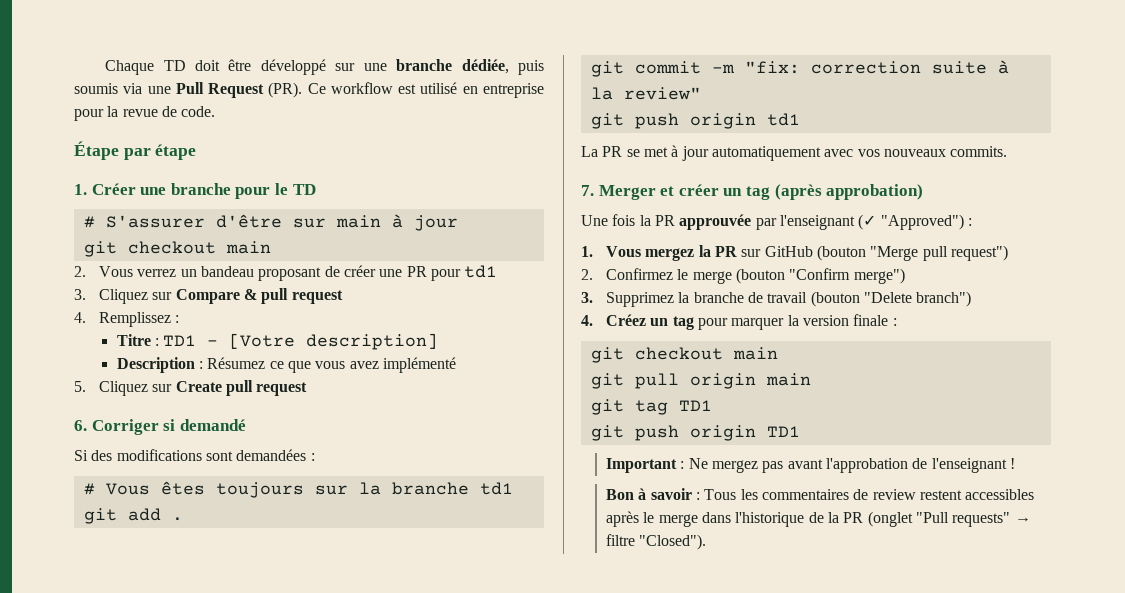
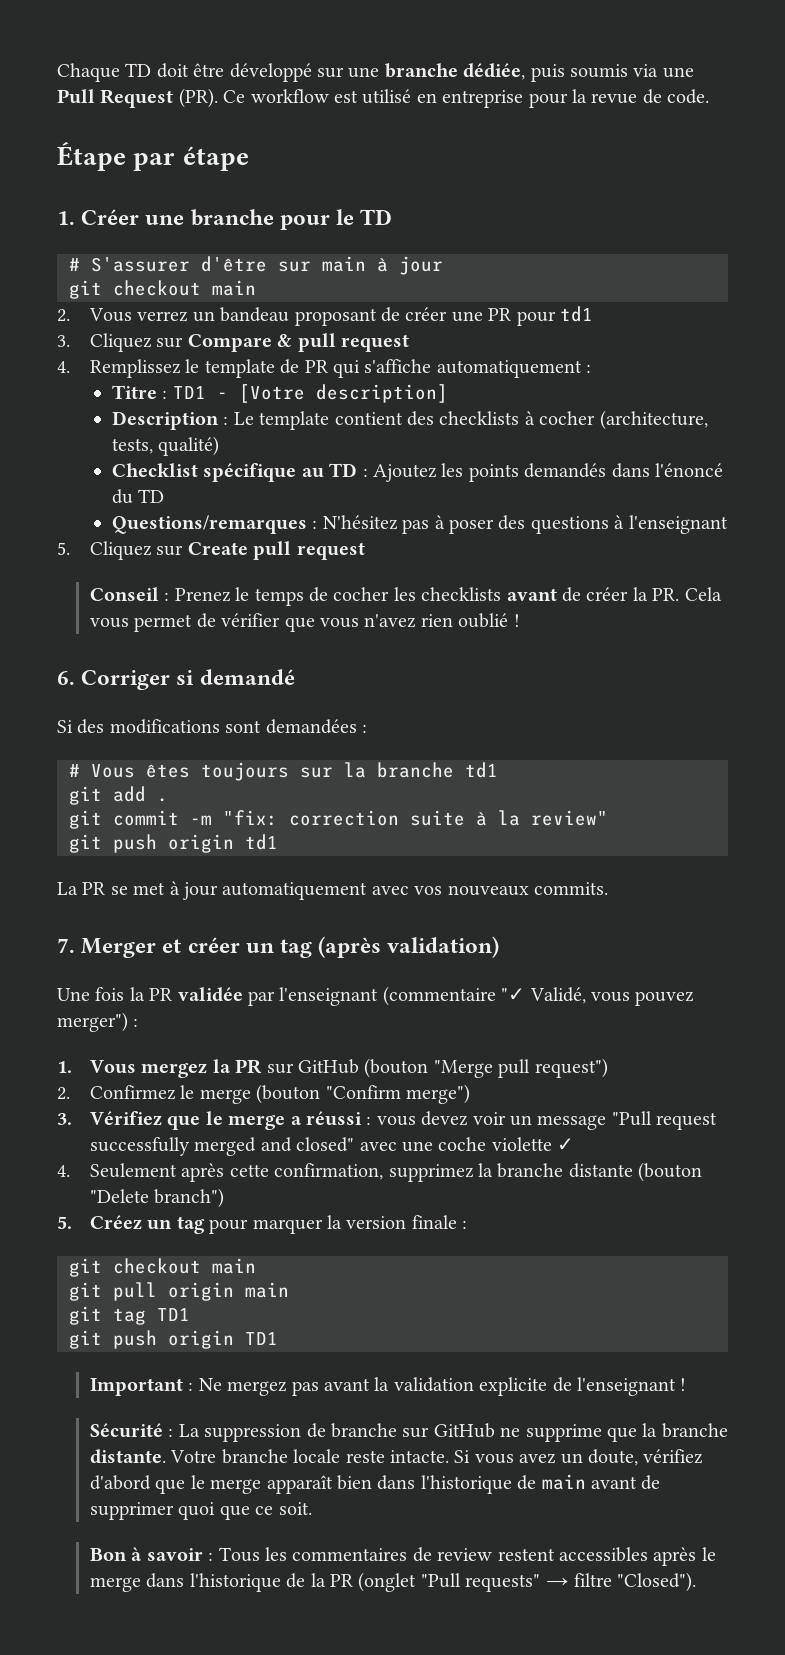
- 4. Remplissez :
+ 4. Remplissez le template de PR qui s'affiche automatiquement :
- Description : Résumez ce que vous avez implémenté
+ Description : Le template contient des checklists à cocher (architecture, tests, qualité)
+ Checklist spécifique au TD : Ajoutez les points demandés dans l'énoncé du TD
+ Questions/remarques : N'hésitez pas à poser des questions à l'enseignant
+ Conseil : Prenez le temps de cocher les checklists avant de créer la PR. Cela vous permet de vérifier que vous n'avez rien oublié !
- 7. Merger et créer un tag (après approbation)
+ 7. Merger et créer un tag (après validation)
- Une fois la PR approuvée par l'enseignant (✓ "Approved") :
+ Une fois la PR validée par l'enseignant (commentaire "✓ Validé, vous pouvez merger") :
- 3. Supprimez la branche de travail (bouton "Delete branch")
+ 3. Vérifiez que le merge a réussi : vous devez voir un message "Pull request successfully merged and closed" avec une coche violette ✓
+ 4. Seulement après cette confirmation, supprimez la branche distante (bouton "Delete branch")
- 4. Créez un tag pour marquer la version finale :
+ 5. Créez un tag pour marquer la version finale :
- Important : Ne mergez pas avant l'approbation de l'enseignant !
+ Important : Ne mergez pas avant la validation explicite de l'enseignant !
+ Sécurité : La suppression de branche sur GitHub ne supprime que la branche distante. Votre branche locale reste intacte. Si vous avez un doute, vérifiez d'abord que le merge apparaît bien dans l'historique de main avant de supprimer quoi que ce soit.

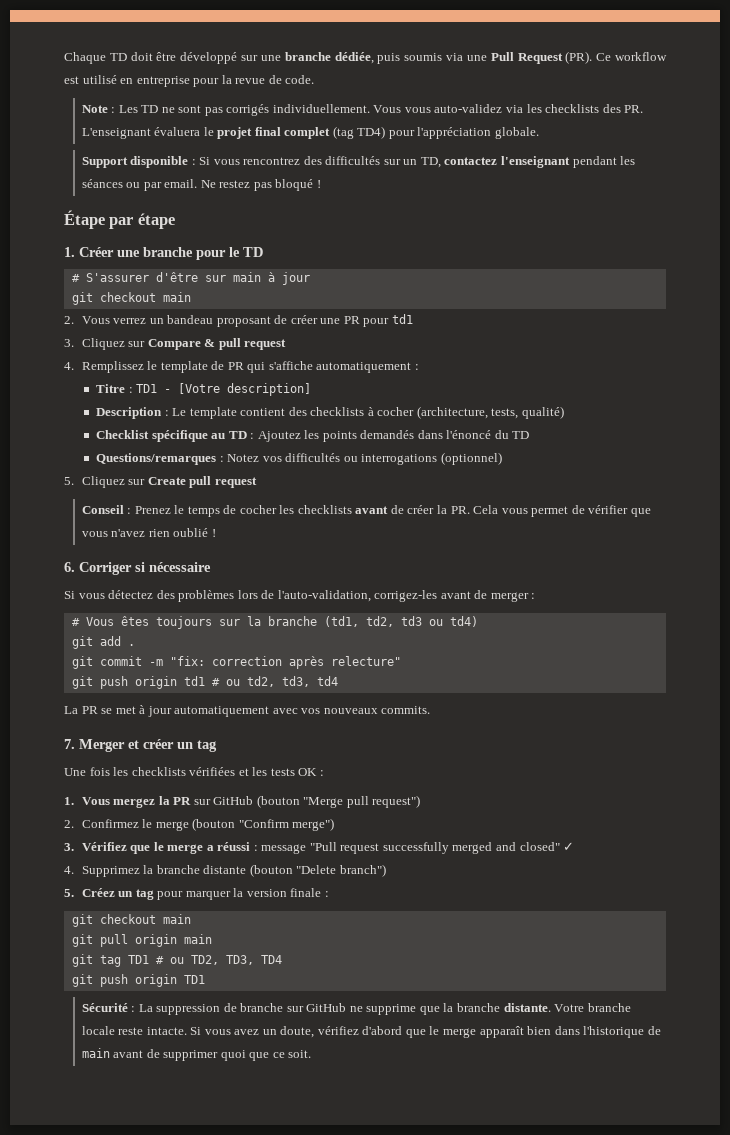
+ Note : Les TD ne sont pas corrigés individuellement. Vous vous auto-validez via les checklists des PR. L'enseignant évaluera le projet final complet (tag TD4) pour l'appréciation globale.
+ Support disponible : Si vous rencontrez des difficultés sur un TD, contactez l'enseignant pendant les séances ou par email. Ne restez pas bloqué !
- Questions/remarques : N'hésitez pas à poser des questions à l'enseignant
+ Questions/remarques : Notez vos difficultés ou interrogations (optionnel)
- 6. Corriger si demandé
- Si des modifications sont demandées :
+ 6. Corriger si nécessaire
+ Si vous détectez des problèmes lors de l'auto-validation, corrigez-les avant de merger :
- # Vous êtes toujours sur la branche td1
+ # Vous êtes toujours sur la branche (td1, td2, td3 ou td4)
- git commit -m "fix: correction suite à la review"
+ git commit -m "fix: correction après relecture"
- git push origin td1
+ git push origin td1 # ou td2, td3, td4
- 7. Merger et créer un tag (après validation)
+ 7. Merger et créer un tag
- Une fois la PR validée par l'enseignant (commentaire "✓ Validé, vous pouvez merger") :
+ Une fois les checklists vérifiées et les tests OK :
- 3. Vérifiez que le merge a réussi : vous devez voir un message "Pull request successfully merged and closed" avec une coche violette ✓
- 4. Seulement après cette confirmation, supprimez la branche distante (bouton "Delete branch")
+ 3. Vérifiez que le merge a réussi : message "Pull request successfully merged and closed" ✓
+ 4. Supprimez la branche distante (bouton "Delete branch")
- git tag TD1
+ git tag TD1 # ou TD2, TD3, TD4
- Important : Ne mergez pas avant la validation explicite de l'enseignant !
- Bon à savoir : Tous les commentaires de review restent accessibles après le merge dans l'historique de la PR (onglet "Pull requests" → filtre "Closed").

